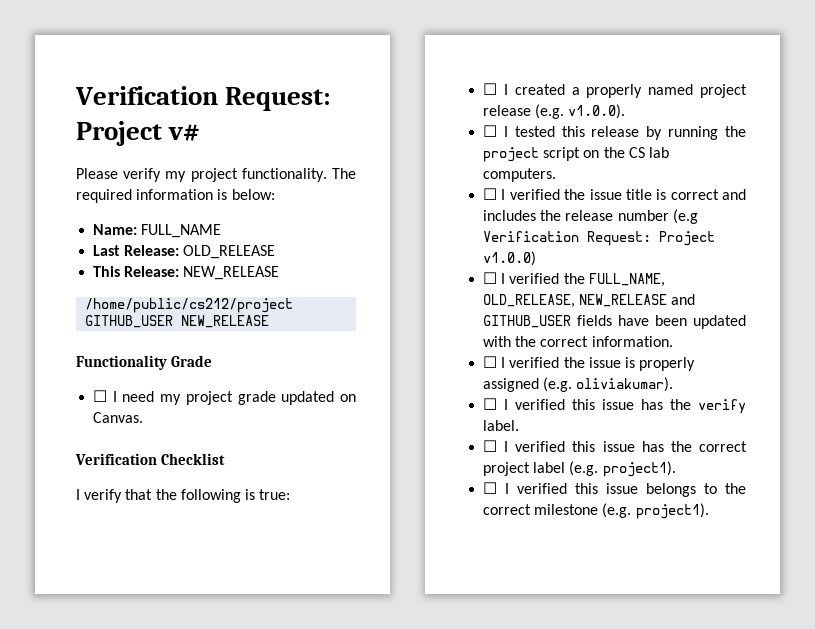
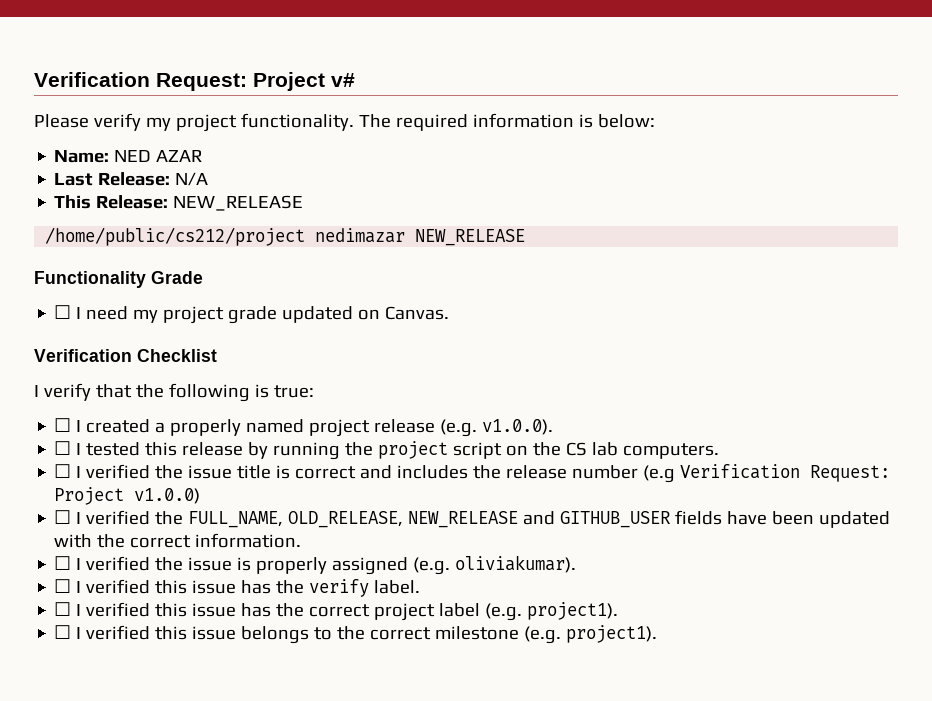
- Name: FULL_NAME
+ Name: NED AZAR
- Last Release: OLD_RELEASE
+ Last Release: N/A
- /home/public/cs212/project GITHUB_USER NEW_RELEASE
+ /home/public/cs212/project nedimazar NEW_RELEASE

